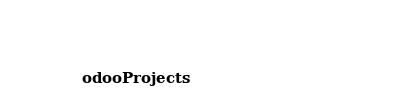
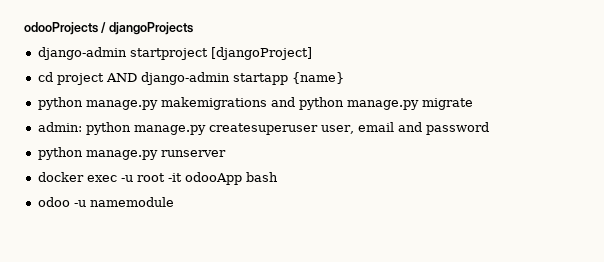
- odooProjects
+ odooProjects / djangoProjects
+ django-admin startproject [djangoProject]
+ cd project AND django-admin startapp {name}
+ python manage.py makemigrations and python manage.py migrate
+ admin: python manage.py createsuperuser user, email and password
+ python manage.py runserver
+ docker exec -u root -it odooApp bash
+ odoo -u namemodule

